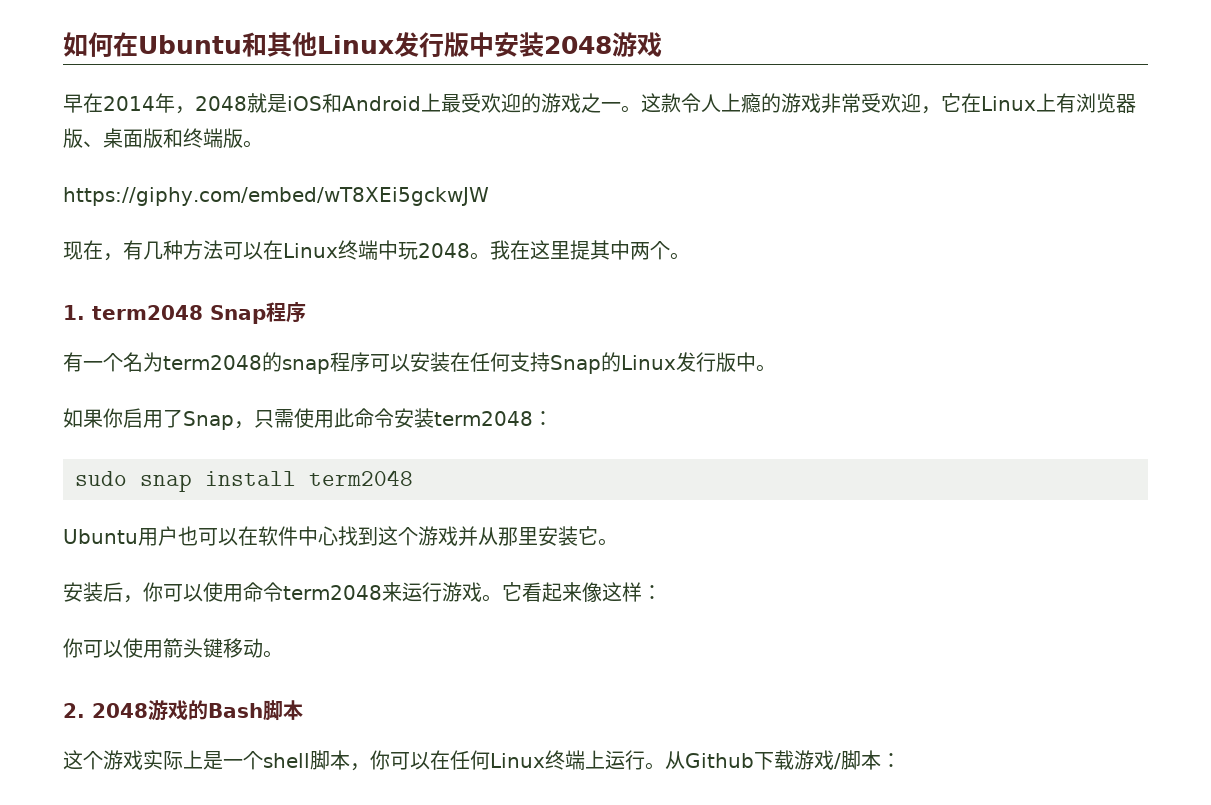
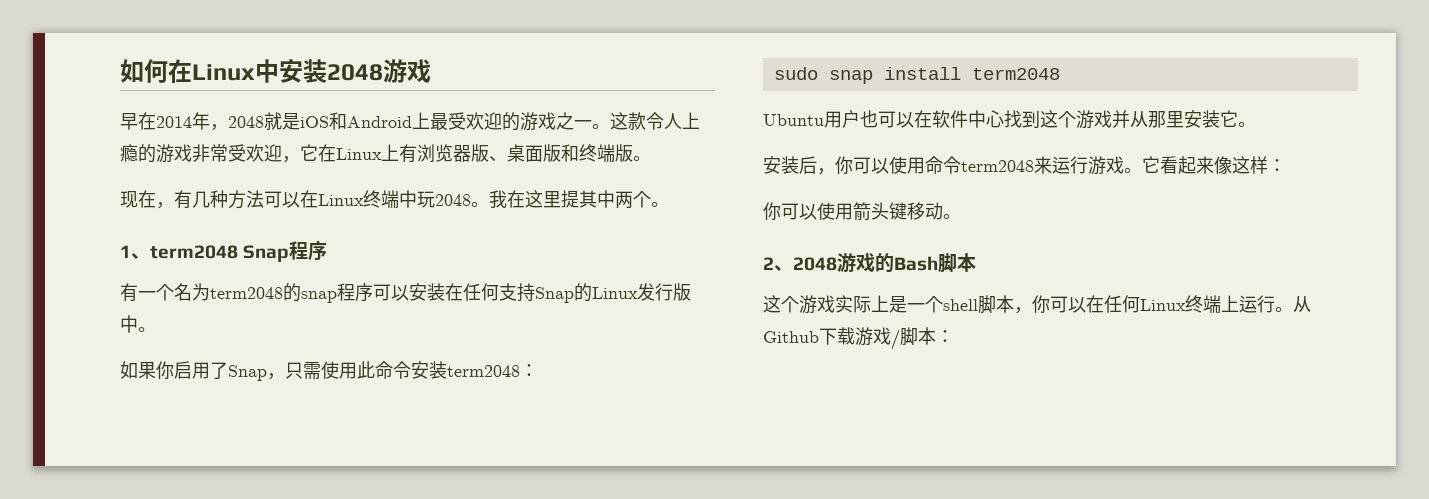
- 如何在Ubuntu和其他Linux发行版中安装2048游戏
+ 如何在Linux中安装2048游戏
- https://giphy.com/embed/wT8XEi5gckwJW
- 1. term2048 Snap程序
+ 1、term2048 Snap程序
- 2. 2048游戏的Bash脚本
+ 2、2048游戏的Bash脚本

